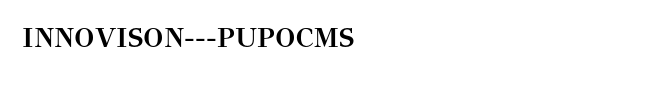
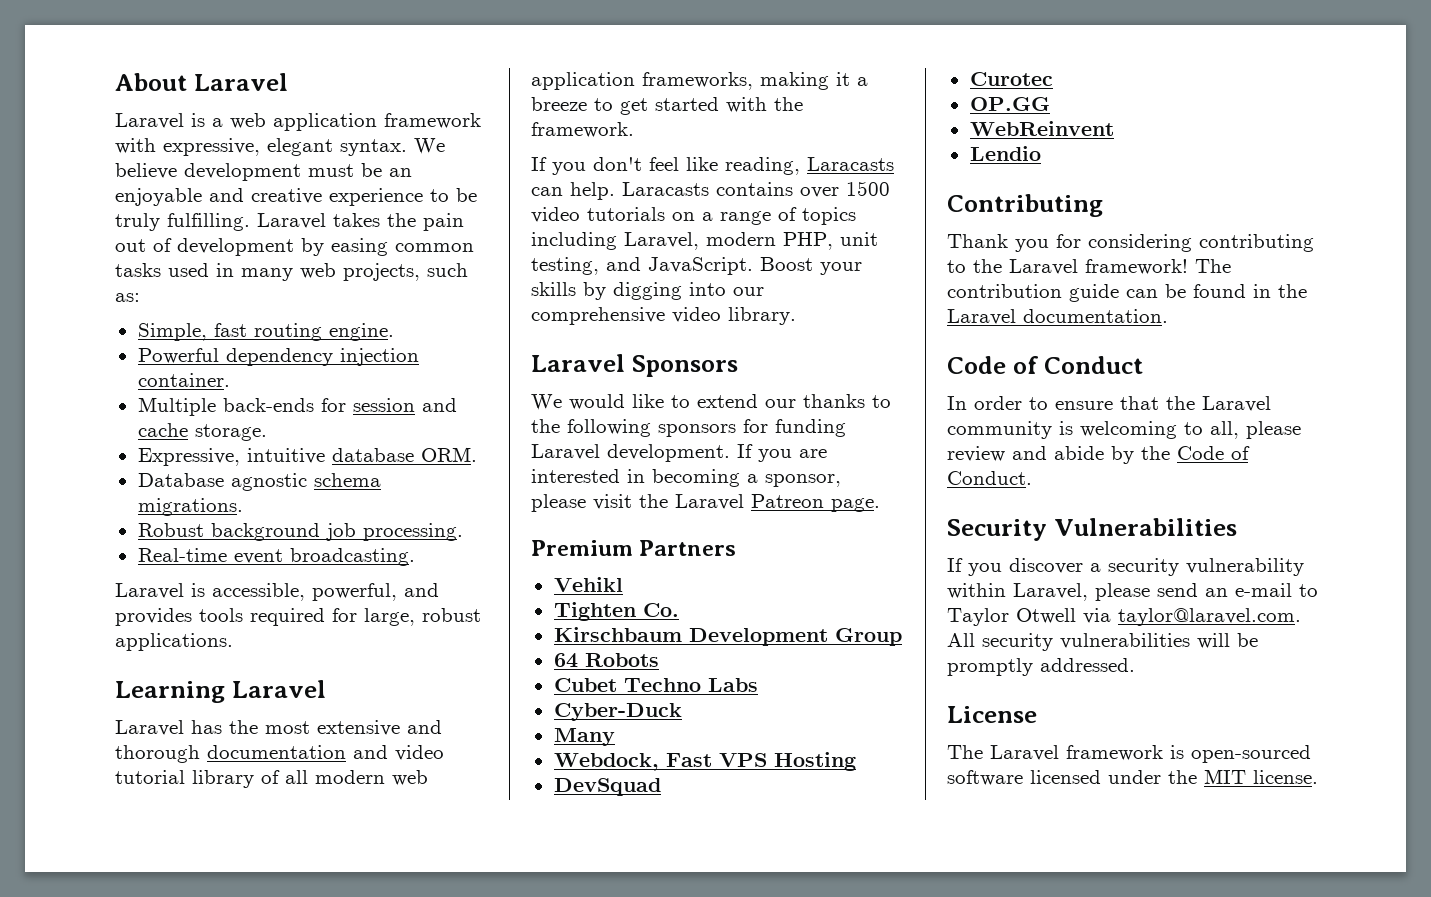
- INNOVISON---PUPOCMS
+ About Laravel
+ Laravel is a web application framework with expressive, elegant syntax. We believe development must be an enjoyable and creative experience to be truly fulfilling. Laravel takes the pain out of development by easing common tasks used in many web projects, such as:
+ Simple, fast routing engine.
+ Powerful dependency injection container.
+ Multiple back-ends for session and cache storage.
+ Expressive, intuitive database ORM.
+ Database agnostic schema migrations.
+ Robust background job processing.
+ Real-time event broadcasting.
+ Laravel is accessible, powerful, and provides tools required for large, robust applications.
+ Learning Laravel
+ Laravel has the most extensive and thorough documentation and video tutorial library of all modern web application frameworks, making it a breeze to get started with the framework.
+ If you don't feel like reading, Laracasts can help. Laracasts contains over 1500 video tutorials on a range of topics including Laravel, modern PHP, unit testing, and JavaScript. Boost your skills by digging into our comprehensive video library.
+ Laravel Sponsors
+ We would like to extend our thanks to the following sponsors for funding Laravel development. If you are interested in becoming a sponsor, please visit the Laravel Patreon page.
+ Premium Partners
+ Vehikl
+ Tighten Co.
+ Kirschbaum Development Group
+ 64 Robots
+ Cubet Techno Labs
+ Cyber-Duck
+ Many
+ Webdock, Fast VPS Hosting
+ DevSquad
+ Curotec
+ OP.GG
+ WebReinvent
+ Lendio
+ Contributing
+ Thank you for considering contributing to the Laravel framework! The contribution guide can be found in the Laravel documentation.
+ Code of Conduct
+ In order to ensure that the Laravel community is welcoming to all, please review and abide by the Code of Conduct.
+ Security Vulnerabilities
+ If you discover a security vulnerability within Laravel, please send an e-mail to Taylor Otwell via taylor@laravel.com. All security vulnerabilities will be promptly addressed.
+ License
+ The Laravel framework is open-sourced software licensed under the MIT license.

